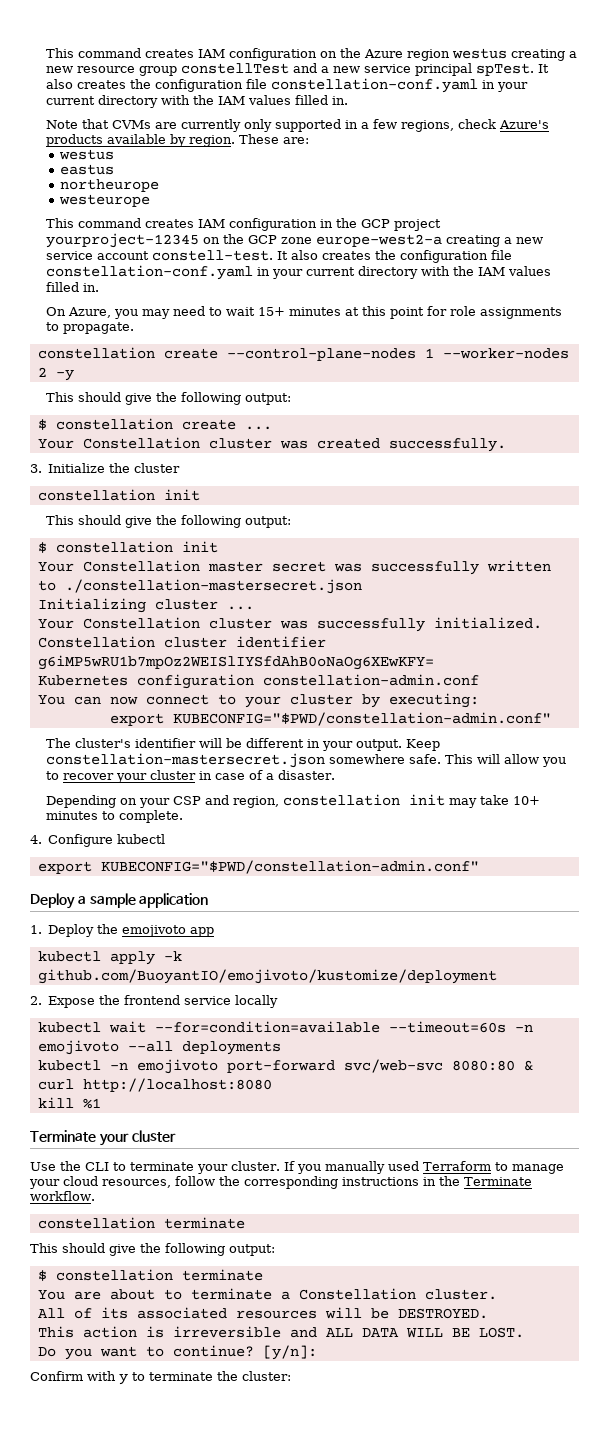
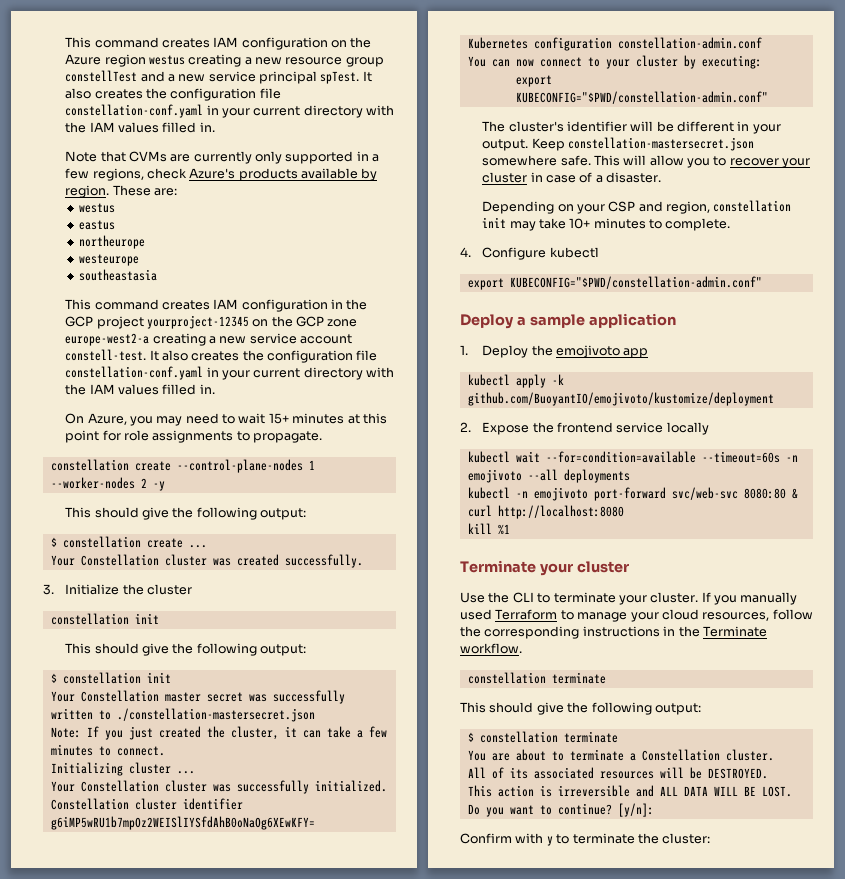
+ southeastasia
+ Note: If you just created the cluster, it can take a few minutes to connect.

